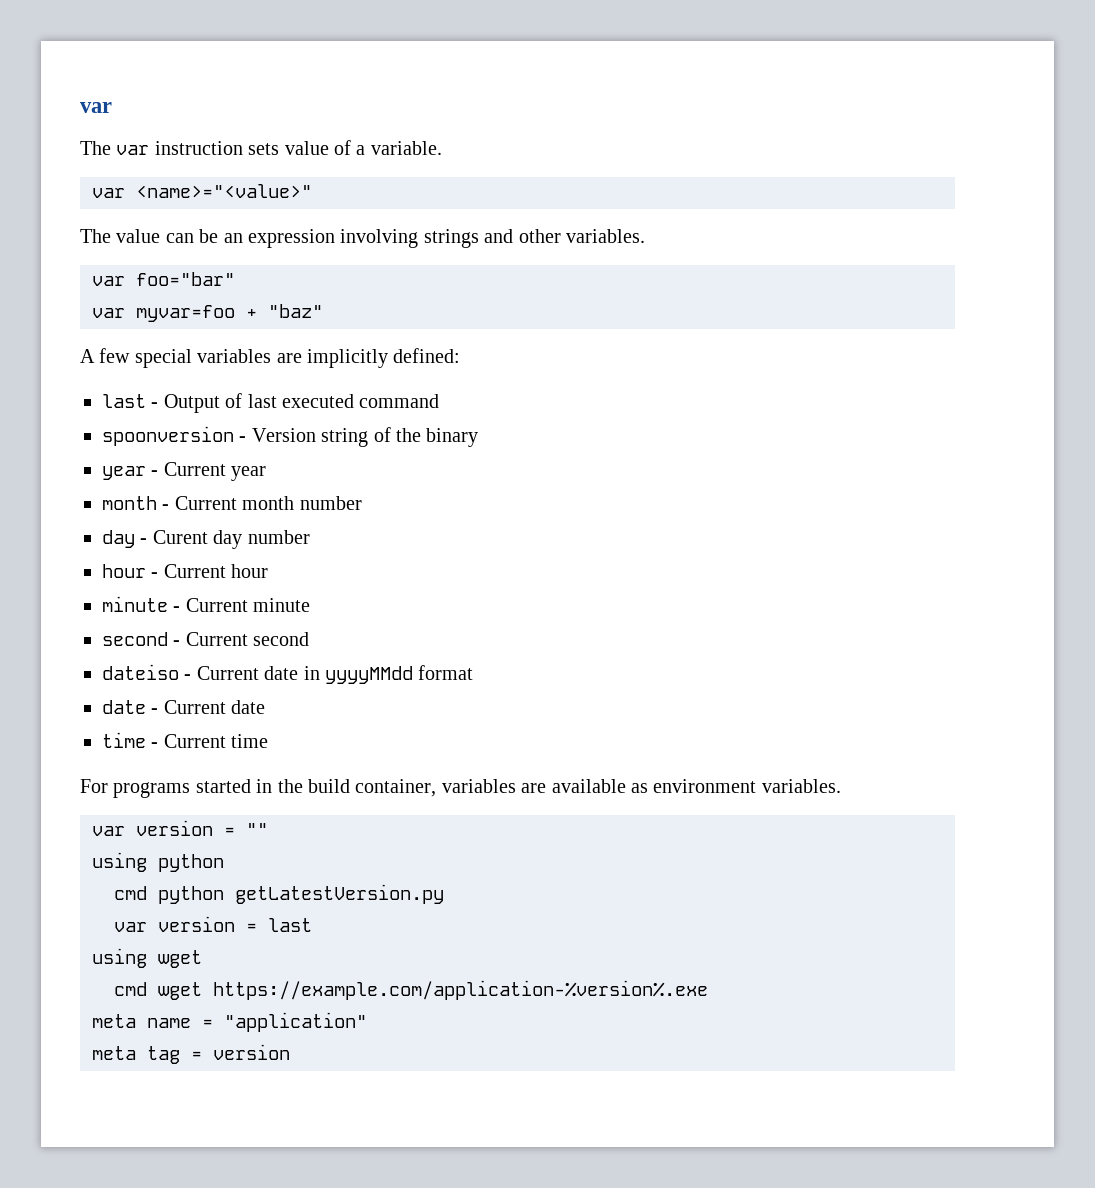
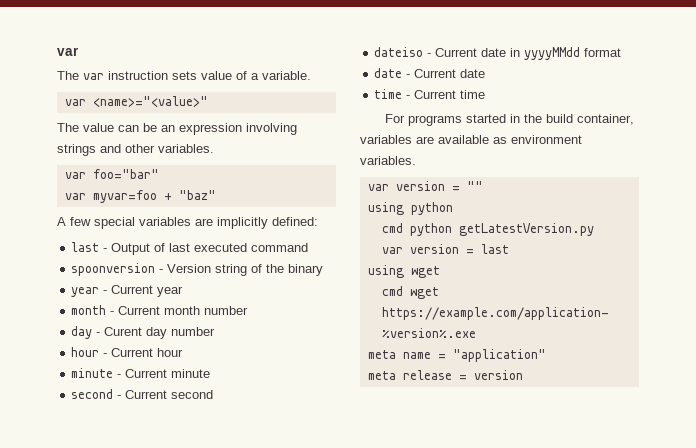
- meta tag = version
+ meta release = version

